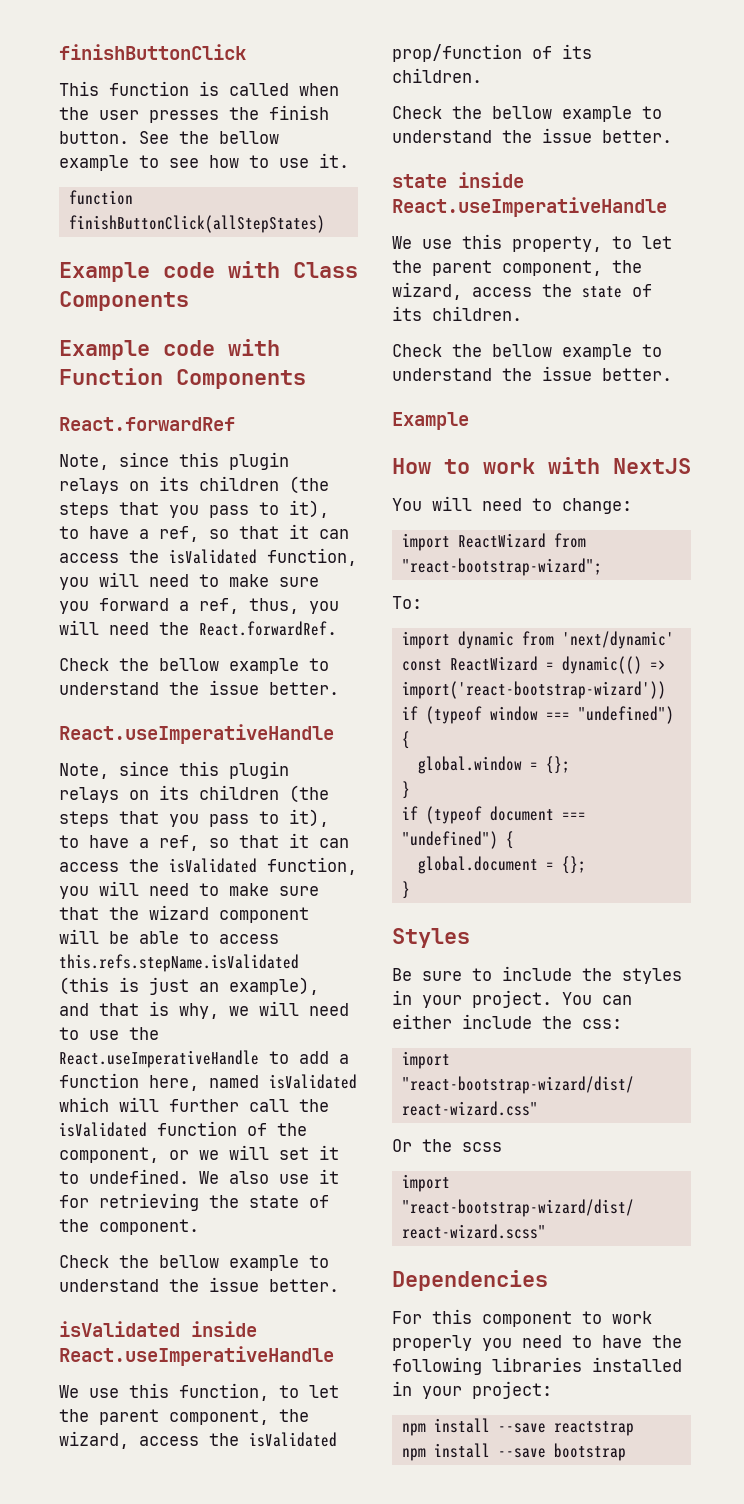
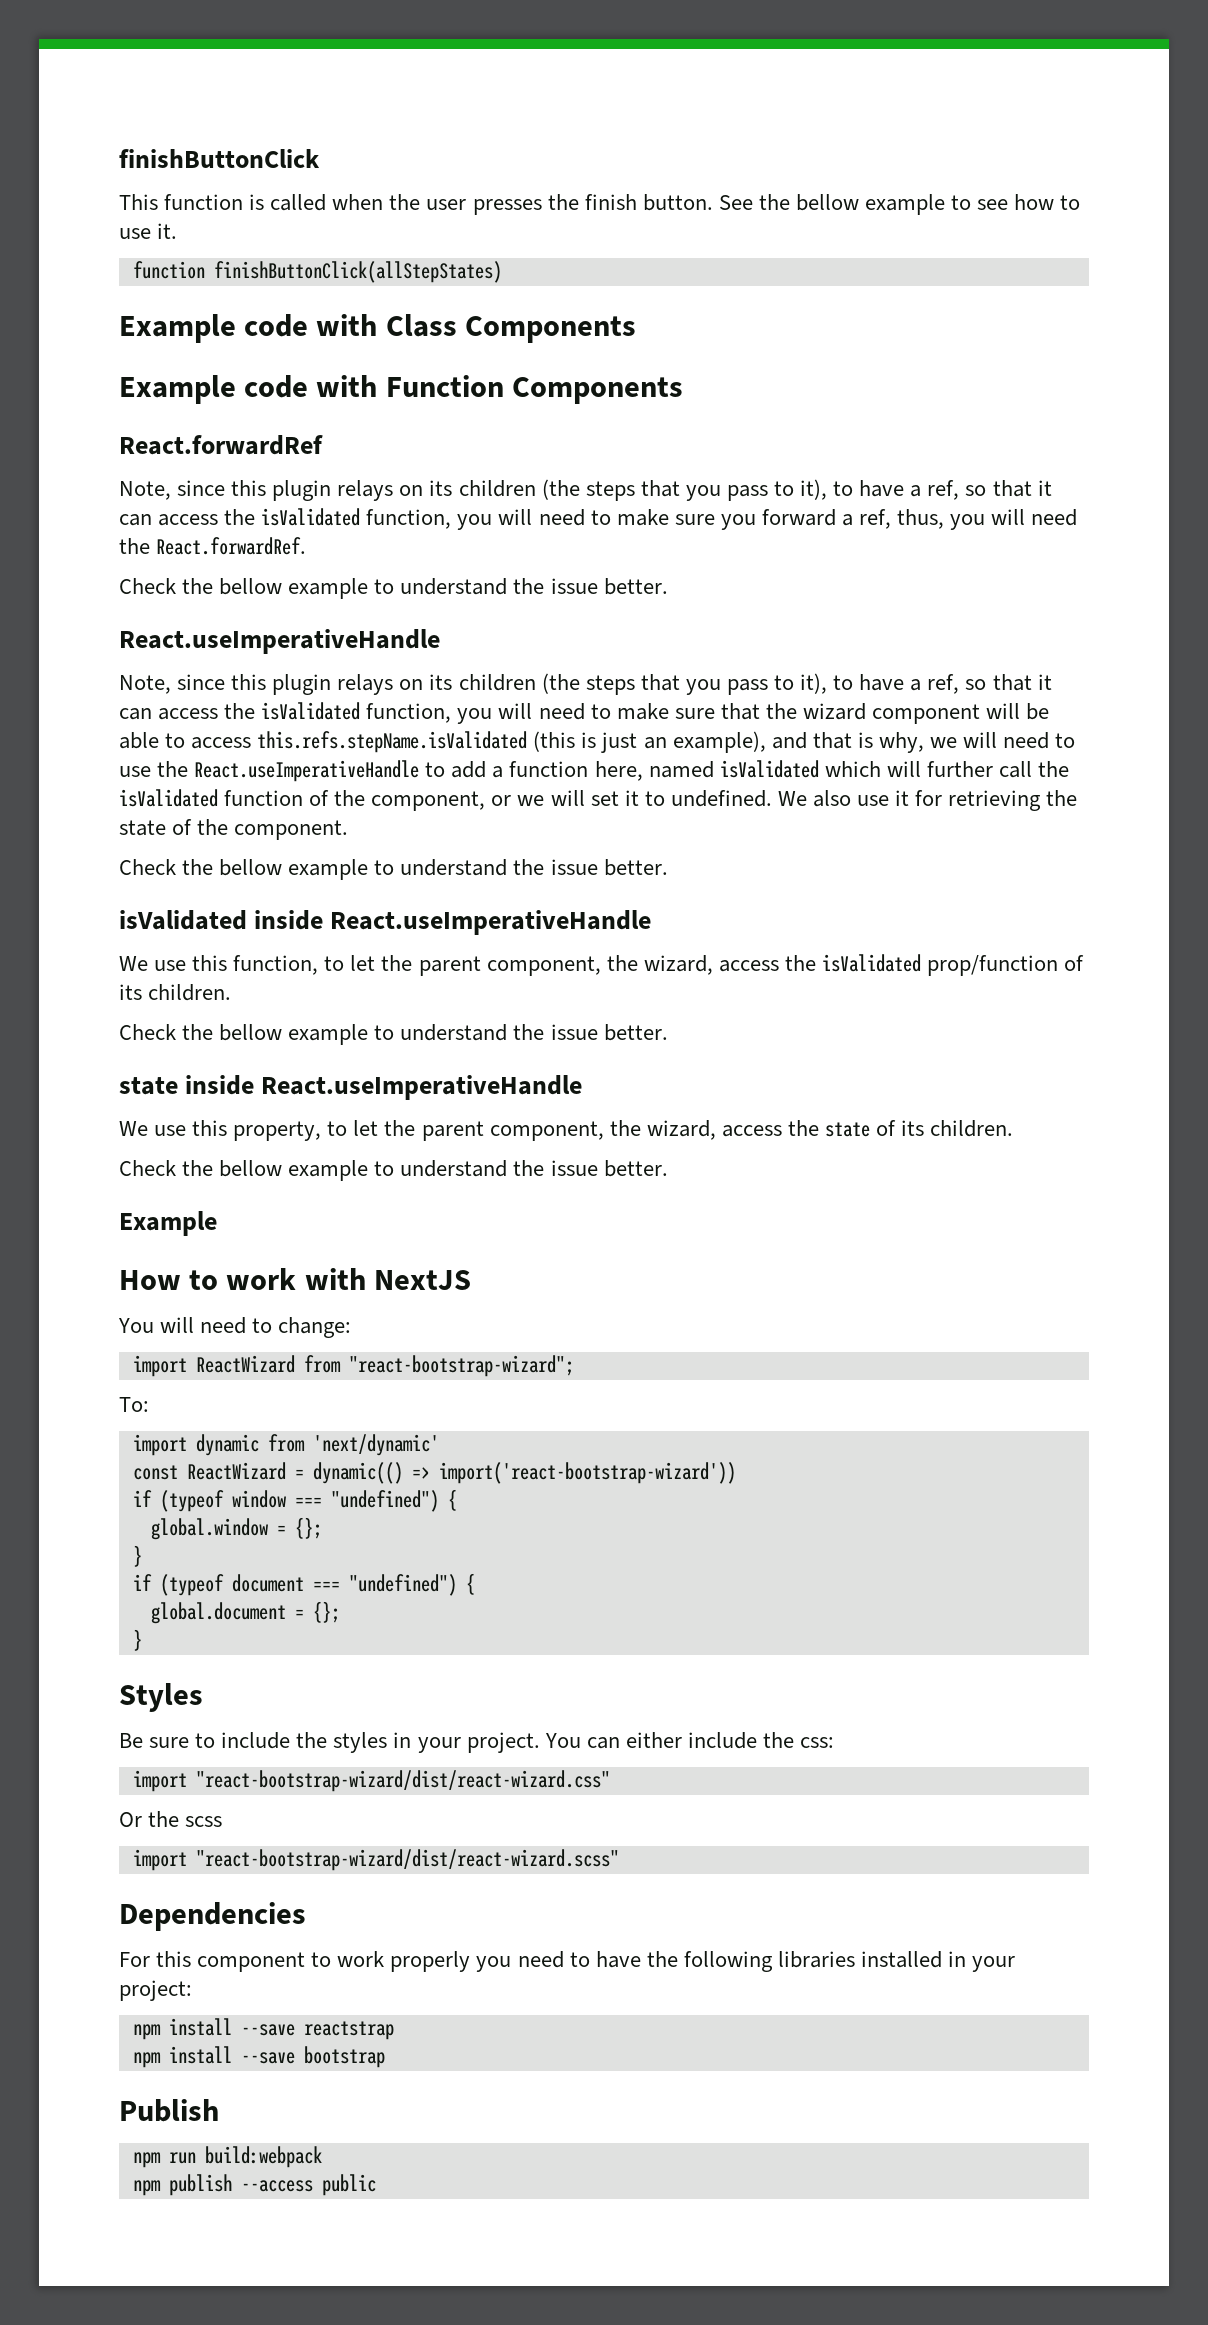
+ Publish
+ npm run build:webpack
+ npm publish --access public

